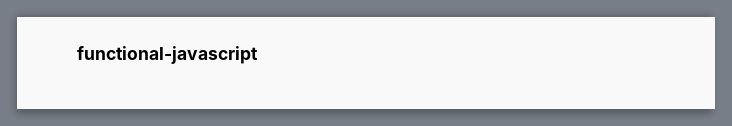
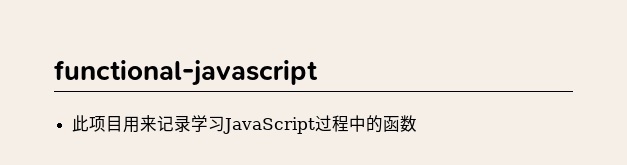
+ 此项目用来记录学习JavaScript过程中的函数

